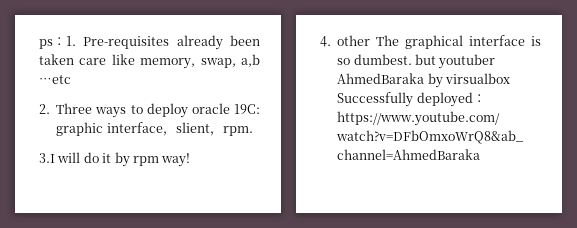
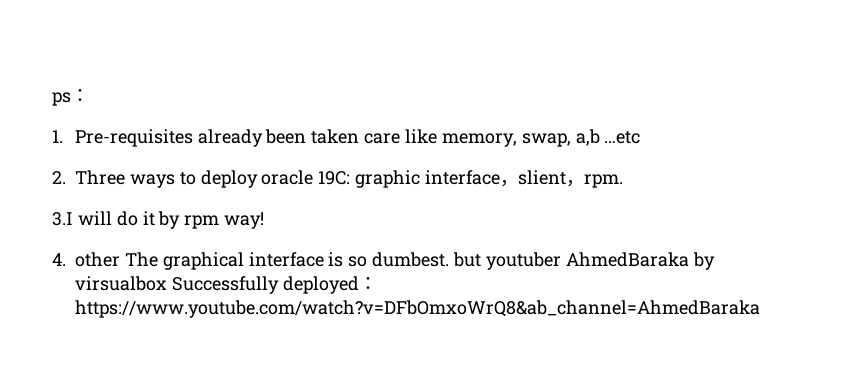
- ps：1. Pre-requisites already been taken care like memory, swap, a,b …etc
+ ps：
+ 1. Pre-requisites already been taken care like memory, swap, a,b …etc

